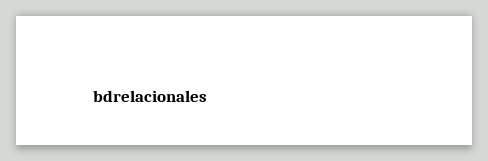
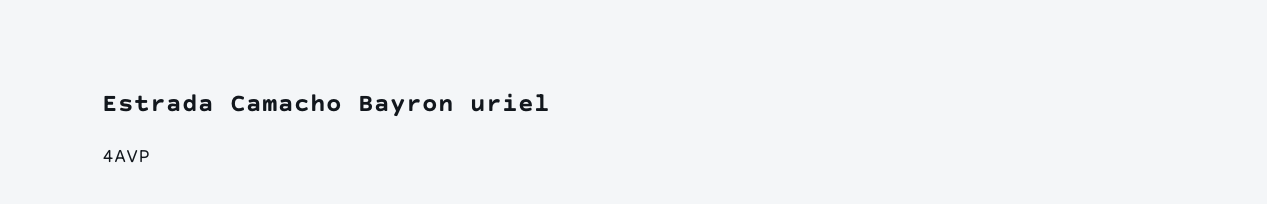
- bdrelacionales
+ Estrada Camacho Bayron uriel
+ 4AVP

